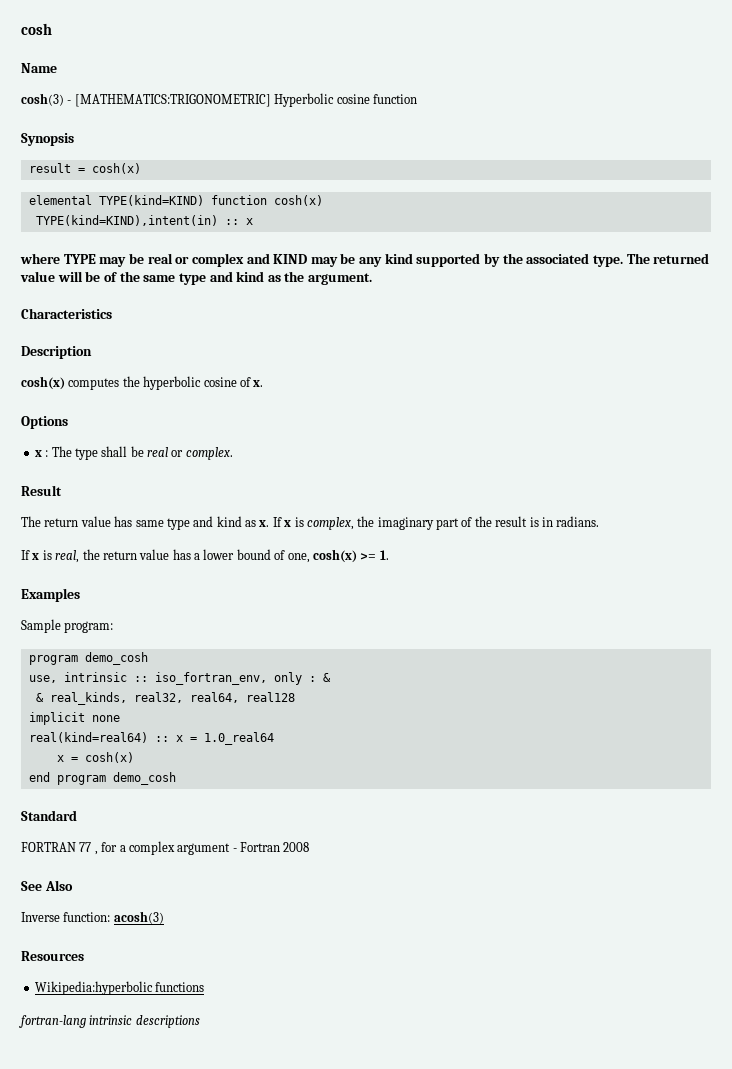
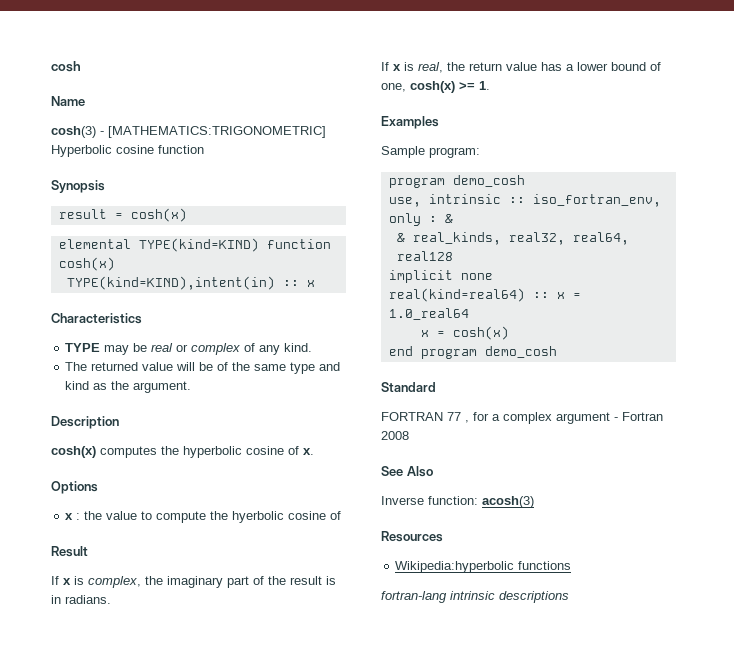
- where TYPE may be real or complex and KIND may be any kind supported by the associated type. The returned value will be of the same type and kind as the argument.
+ Characteristics
+ TYPE may be real or complex of any kind.
+ The returned value will be of the same type and kind as the argument.
- Characteristics
- x : The type shall be real or complex.
+ x : the value to compute the hyerbolic cosine of
  Result
- The return value has same type and kind as x. If x is complex, the imaginary part of the result is in radians.
+ If x is complex, the imaginary part of the result is in radians.

